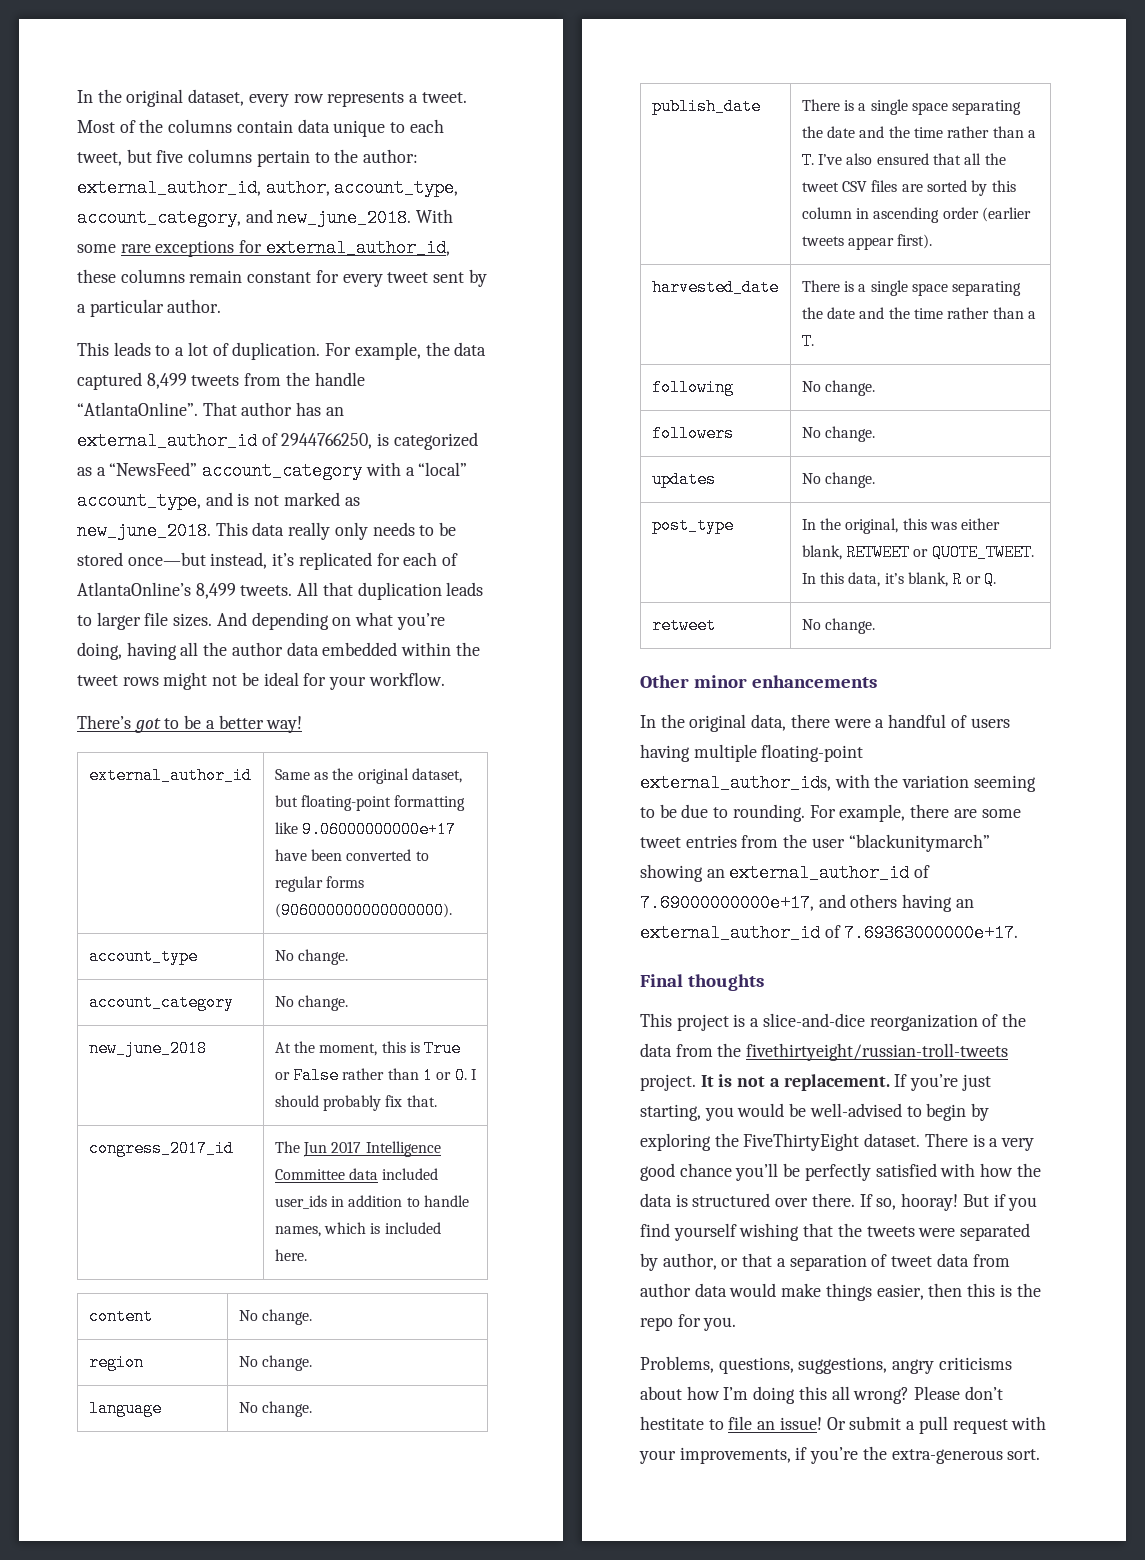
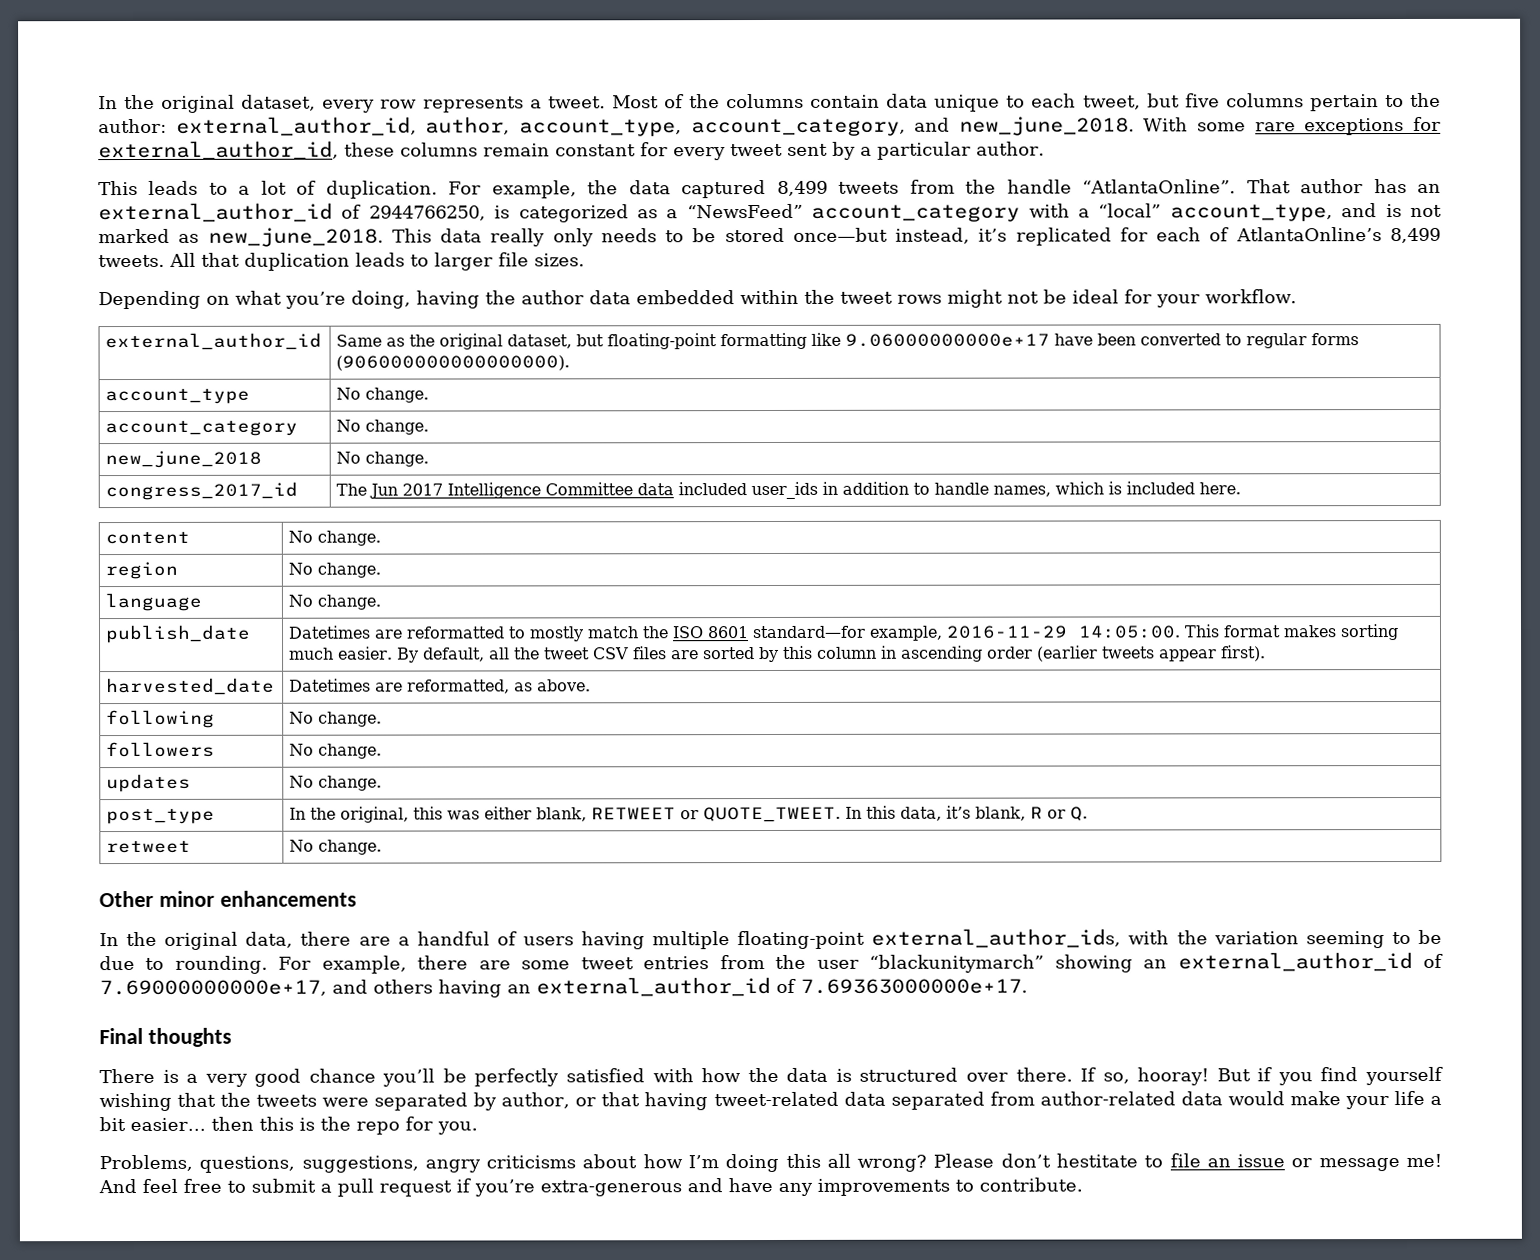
- All that duplication leads to larger file sizes. And depending on what you’re doing, having all the author data embedded within the tweet rows might not be ideal for your workflow.
+ All that duplication leads to larger file sizes.
+ Depending on what you’re doing, having the author data embedded within the tweet rows might not be ideal for your workflow.
- There’s got to be a better way!
- new_june_2018 | At the moment, this is True or False rather than 1 or 0. I should probably fix that.
+ new_june_2018 | No change.
- publish_date | There is a single space separating the date and the time rather than a T. I’ve also ensured that all the tweet CSV files are sorted by this column in ascending order (earlier tweets appear first).
+ publish_date | Datetimes are reformatted to mostly match the ISO 8601 standard—for example, 2016-11-29 14:05:00. This format makes sorting much easier. By default, all the tweet CSV files are sorted by this column in ascending order (earlier tweets appear first).
- harvested_date | There is a single space separating the date and the time rather than a T.
+ harvested_date | Datetimes are reformatted, as above.
- In the original data, there were a handful of users having multiple floating-point external_author_ids, with the variation seeming to be due to rounding.
+ In the original data, there are a handful of users having multiple floating-point external_author_ids, with the variation seeming to be due to rounding.
- This project is a slice-and-dice reorganization of the data from the fivethirtyeight/russian-troll-tweets project. It is not a replacement. If you’re just starting, you would be well-advised to begin by exploring the FiveThirtyEight dataset.
- But if you find yourself wishing that the tweets were separated by author, or that a separation of tweet data from author data would make things easier, then this is the repo for you.
+ But if you find yourself wishing that the tweets were separated by author, or that having tweet-related data separated from author-related data would make your life a bit easier… then this is the repo for you.
- Please don’t hestitate to file an issue! Or submit a pull request with your improvements, if you’re the extra-generous sort.
+ Please don’t hestitate to file an issue or message me! And feel free to submit a pull request if you’re extra-generous and have any improvements to contribute.

